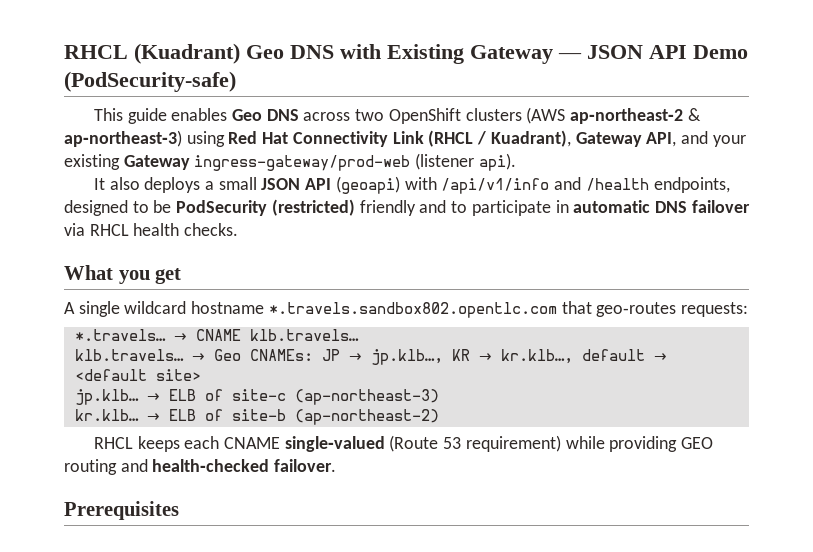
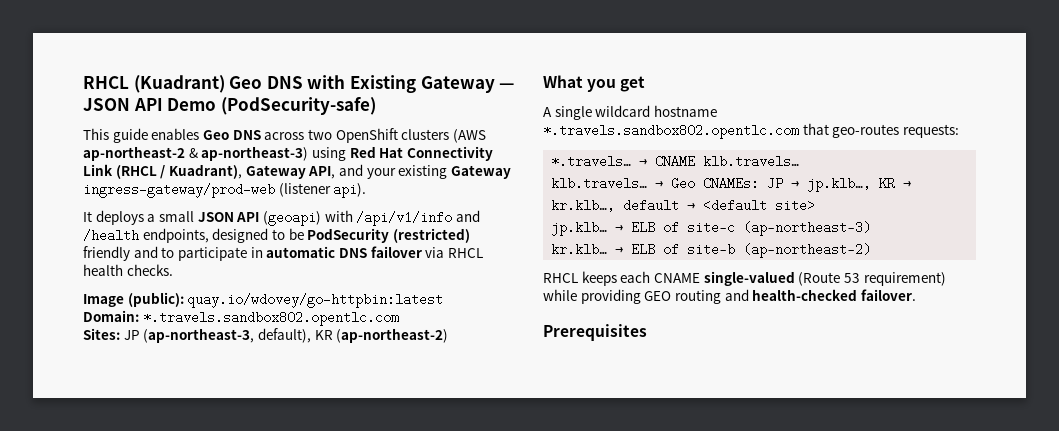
- It also deploys a small JSON API (geoapi) with /api/v1/info and /health endpoints, designed to be PodSecurity (restricted) friendly and to participate in automatic DNS failover via RHCL health checks.
+ It deploys a small JSON API (geoapi) with /api/v1/info and /health endpoints, designed to be PodSecurity (restricted) friendly and to participate in automatic DNS failover via RHCL health checks.
+ Image (public): quay.io/wdovey/go-httpbin:latest
+ Domain: *.travels.sandbox802.opentlc.com
+ Sites: JP (ap‑northeast‑3, default), KR (ap‑northeast‑2)

